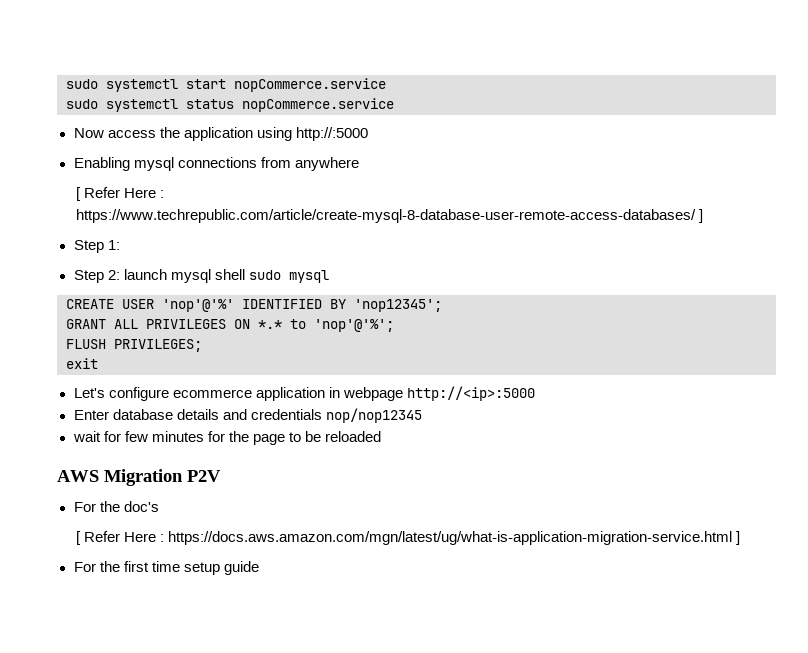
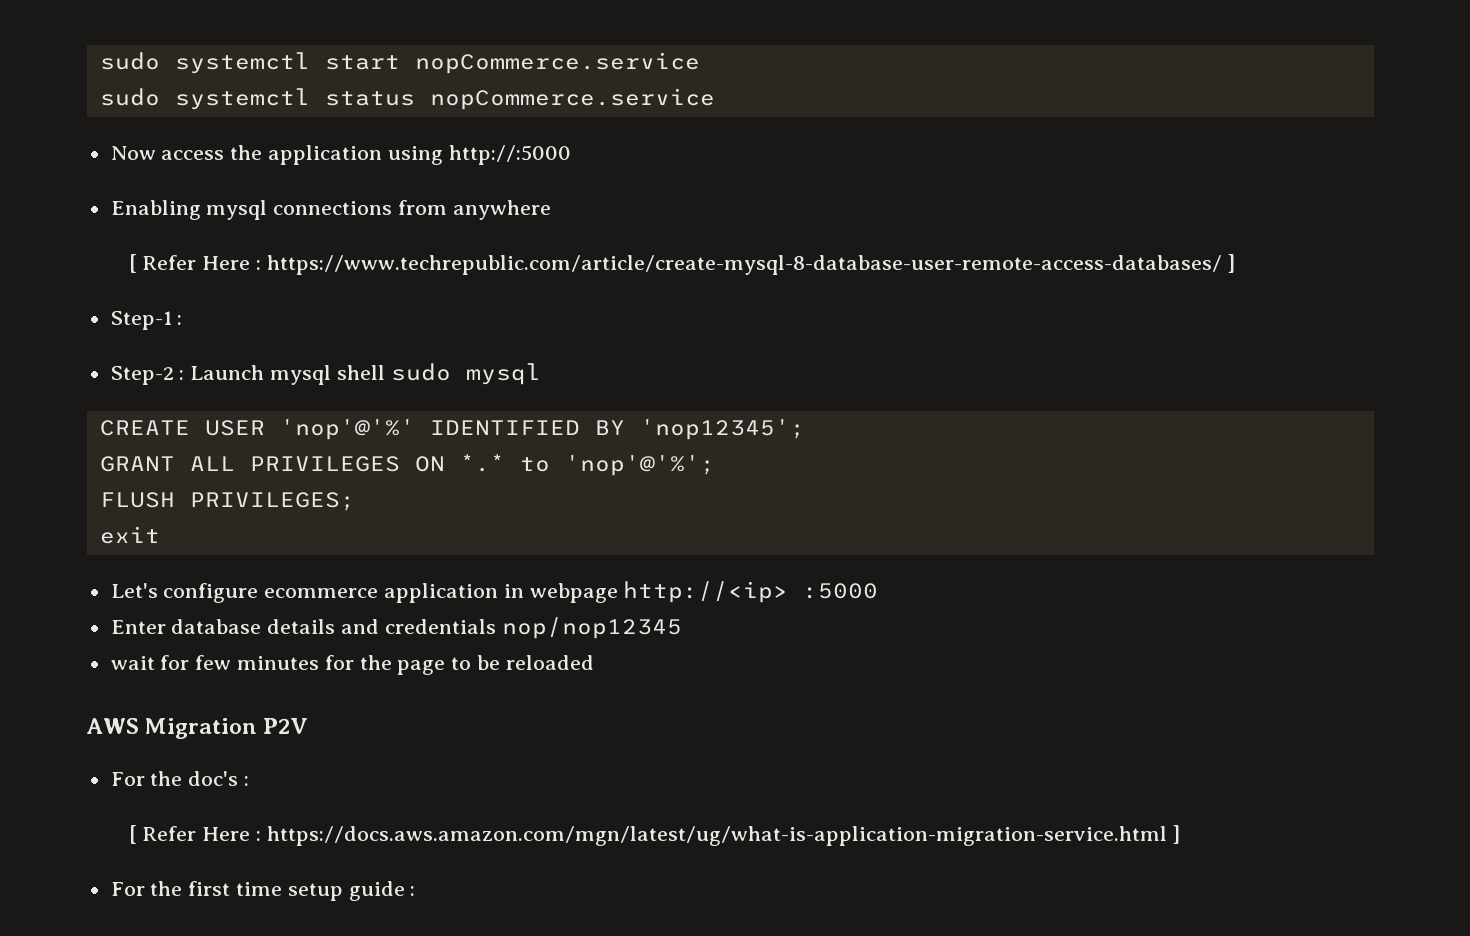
- Step 1:
- Step 2: launch mysql shell sudo mysql
+ Step-1 :
+ Step-2 : Launch mysql shell sudo mysql
- Let's configure ecommerce application in webpage http://<ip>:5000
+ Let's configure ecommerce application in webpage http://<ip> :5000
- For the doc's
+ For the doc's :
- For the first time setup guide
+ For the first time setup guide :

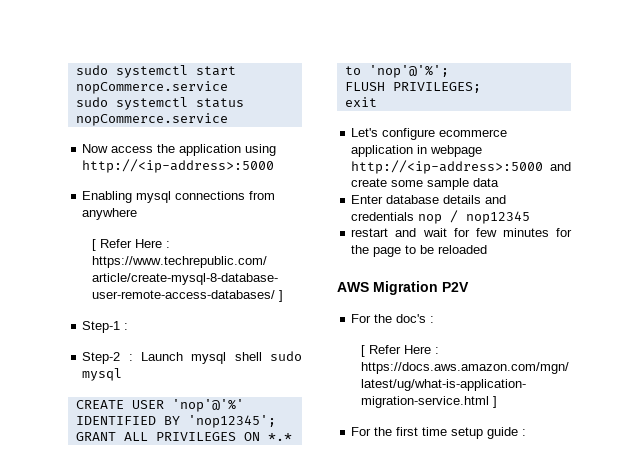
- Now access the application using http://:5000
+ Now access the application using http://<ip-address>:5000
- Let's configure ecommerce application in webpage http://<ip> :5000
+ Let's configure ecommerce application in webpage http://<ip-address>:5000 and create some sample data
- Enter database details and credentials nop/nop12345
- wait for few minutes for the page to be reloaded
+ Enter database details and credentials nop / nop12345
+ restart and wait for few minutes for the page to be reloaded

